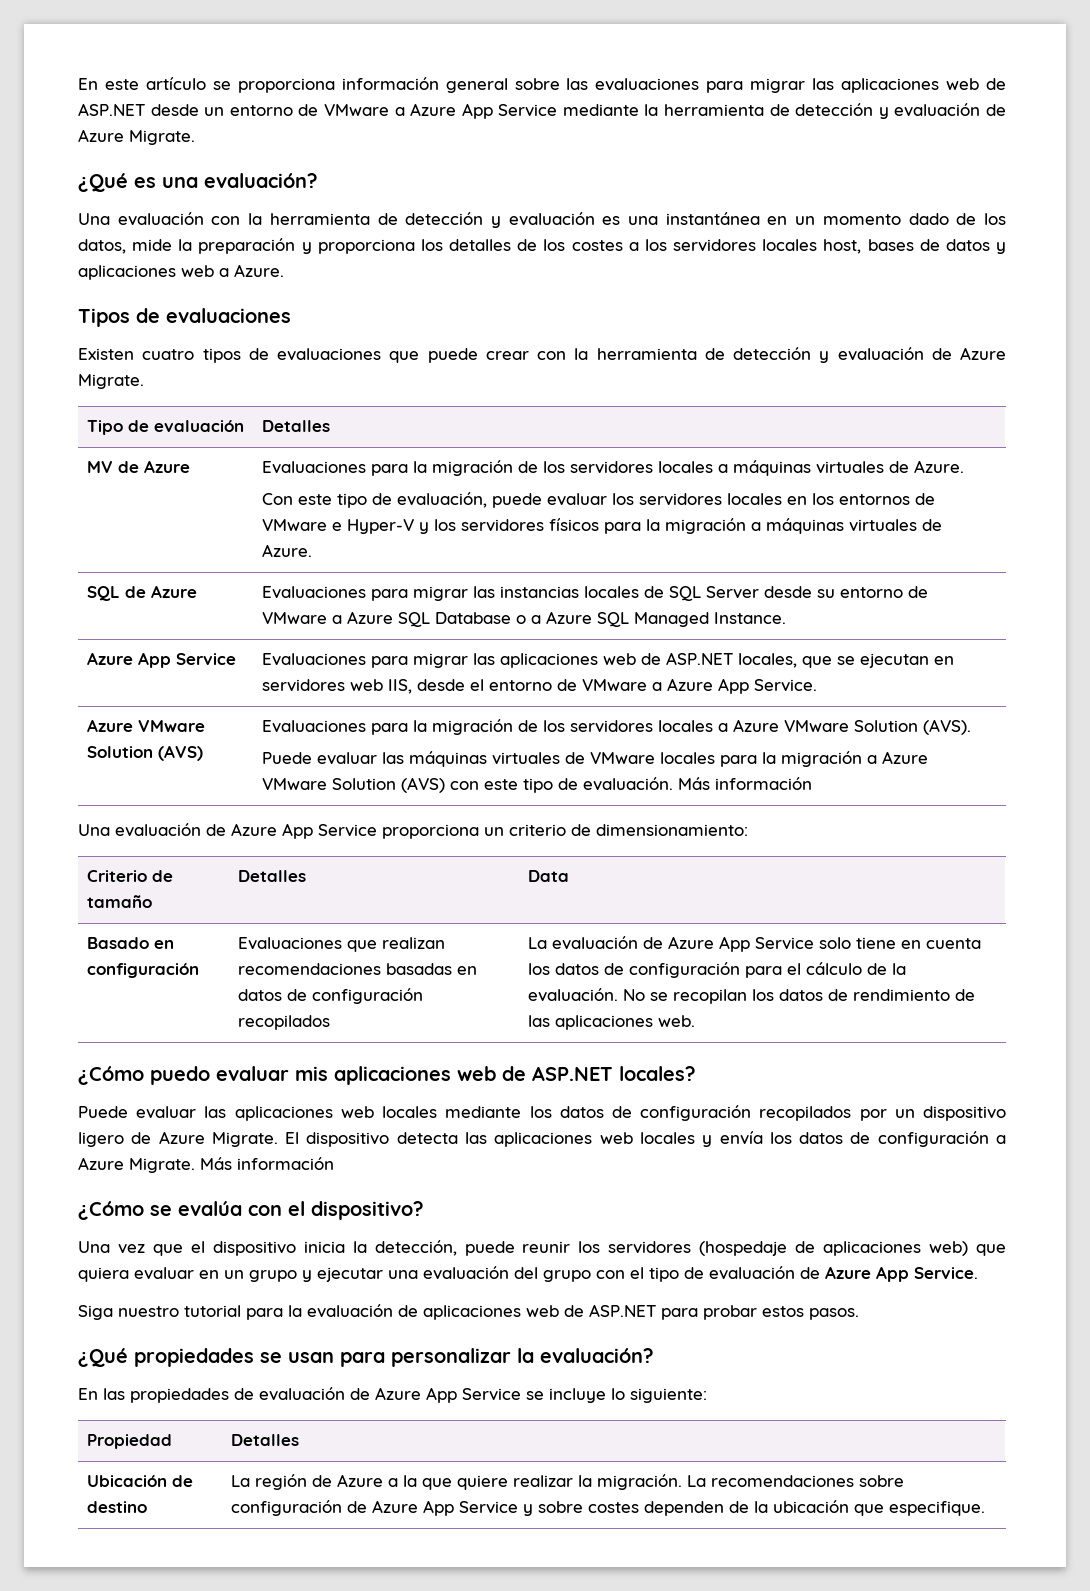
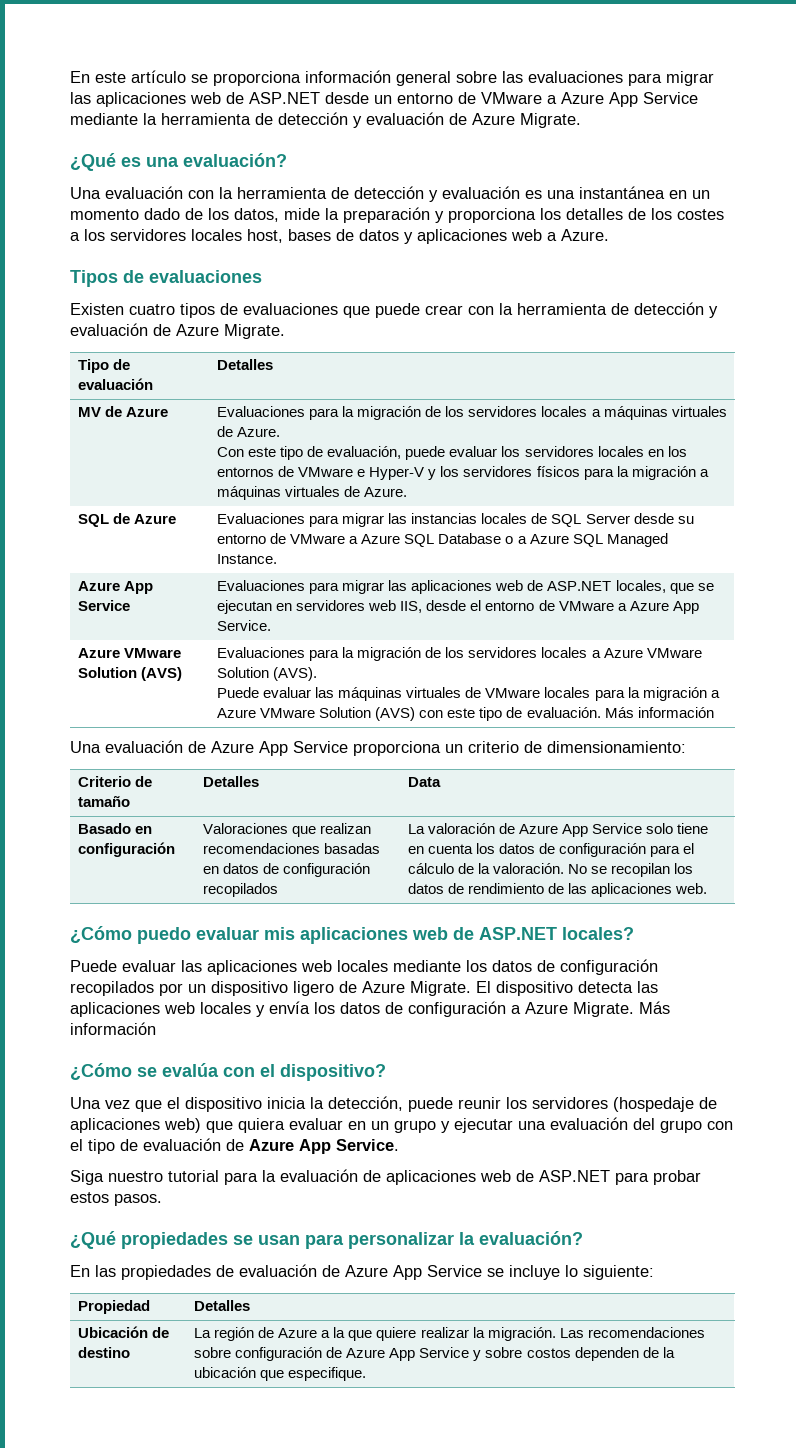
- Evaluaciones que realizan recomendaciones basadas en datos de configuración recopilados
+ Valoraciones que realizan recomendaciones basadas en datos de configuración recopilados
- La evaluación de Azure App Service solo tiene en cuenta los datos de configuración para el cálculo de la evaluación.
+ La valoración de Azure App Service solo tiene en cuenta los datos de configuración para el cálculo de la valoración.
- Ubicación de destino | La región de Azure a la que quiere realizar la migración. La recomendaciones sobre configuración de Azure App Service y sobre costes dependen de la ubicación que especifique.
+ Ubicación de destino | La región de Azure a la que quiere realizar la migración. Las recomendaciones sobre configuración de Azure App Service y sobre costos dependen de la ubicación que especifique.

